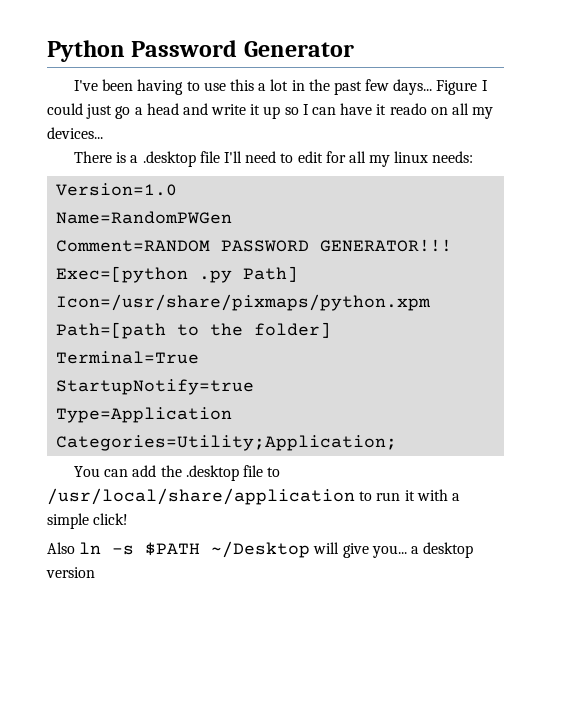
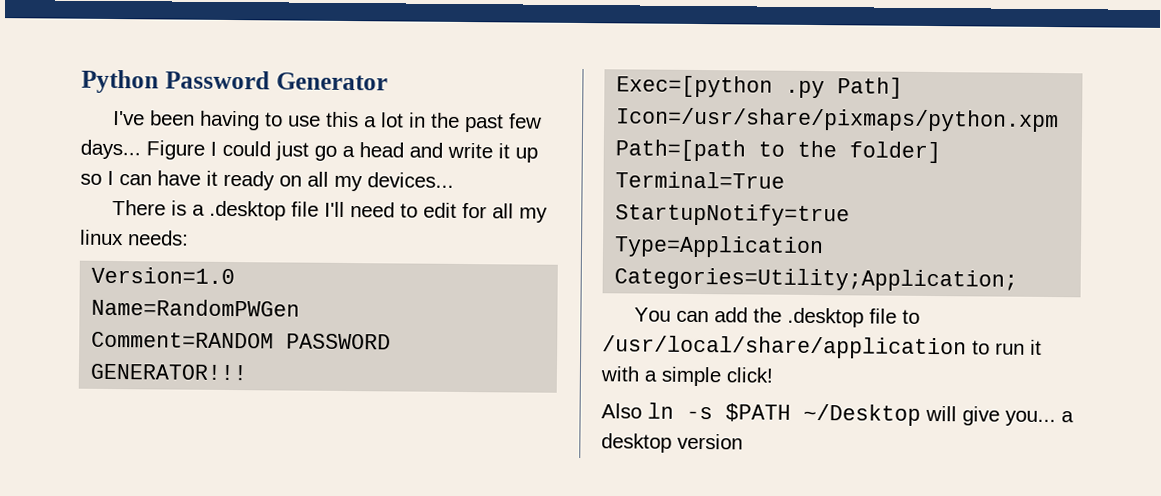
- Figure I could just go a head and write it up so I can have it reado on all my devices...
+ Figure I could just go a head and write it up so I can have it ready on all my devices...

